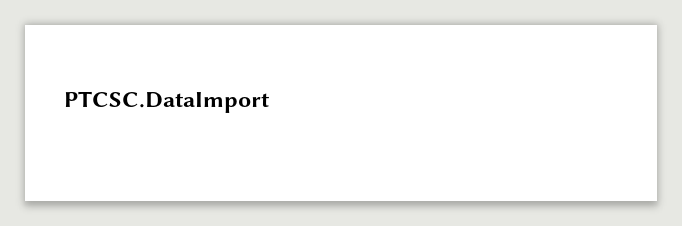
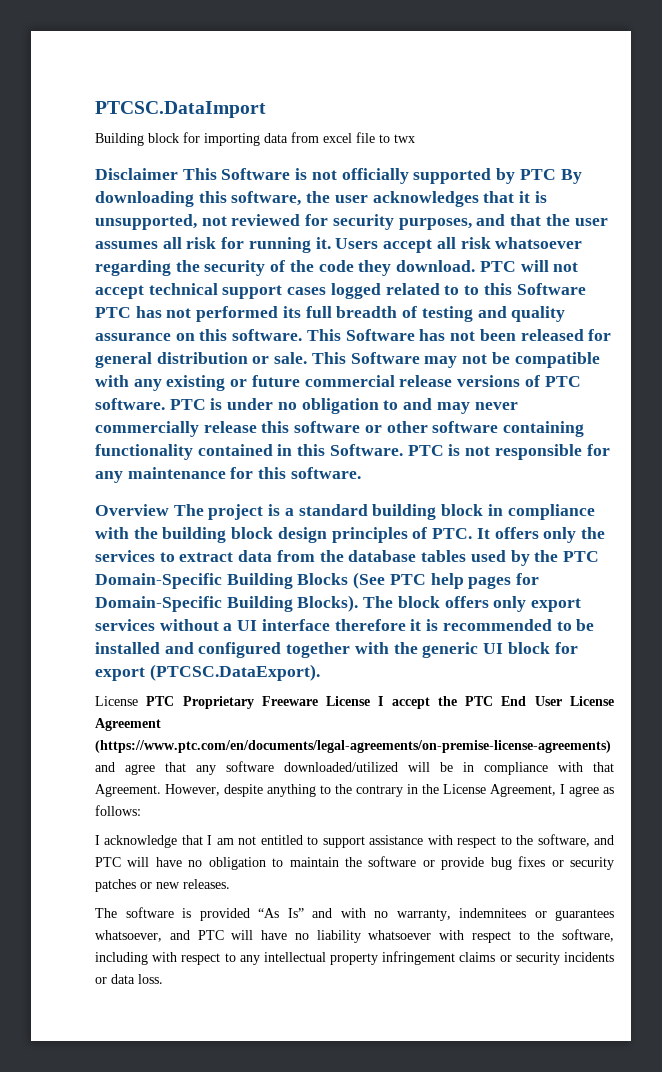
+ Building block for importing data from excel file to twx
+ Disclaimer This Software is not officially supported by PTC By downloading this software, the user acknowledges that it is unsupported, not reviewed for security purposes, and that the user assumes all risk for running it. Users accept all risk whatsoever regarding the security of the code they download. PTC will not accept technical support cases logged related to to this Software PTC has not performed its full breadth of testing and quality assurance on this software. This Software has not been released for general distribution or sale. This Software may not be compatible with any existing or future commercial release versions of PTC software. PTC is under no obligation to and may never commercially release this software or other software containing functionality contained in this Software. PTC is not responsible for any maintenance for this software.
+ Overview The project is a standard building block in compliance with the building block design principles of PTC. It offers only the services to extract data from the database tables used by the PTC Domain-Specific Building Blocks (See PTC help pages for Domain-Specific Building Blocks). The block offers only export services without a UI interface therefore it is recommended to be installed and configured together with the generic UI block for export (PTCSC.DataExport).
+ License PTC Proprietary Freeware License I accept the PTC End User License Agreement (https://www.ptc.com/en/documents/legal-agreements/on-premise-license-agreements) and agree that any software downloaded/utilized will be in compliance with that Agreement. However, despite anything to the contrary in the License Agreement, I agree as follows:
+ I acknowledge that I am not entitled to support assistance with respect to the software, and PTC will have no obligation to maintain the software or provide bug fixes or security patches or new releases.
+ The software is provided “As Is” and with no warranty, indemnitees or guarantees whatsoever, and PTC will have no liability whatsoever with respect to the software, including with respect to any intellectual property infringement claims or security incidents or data loss.

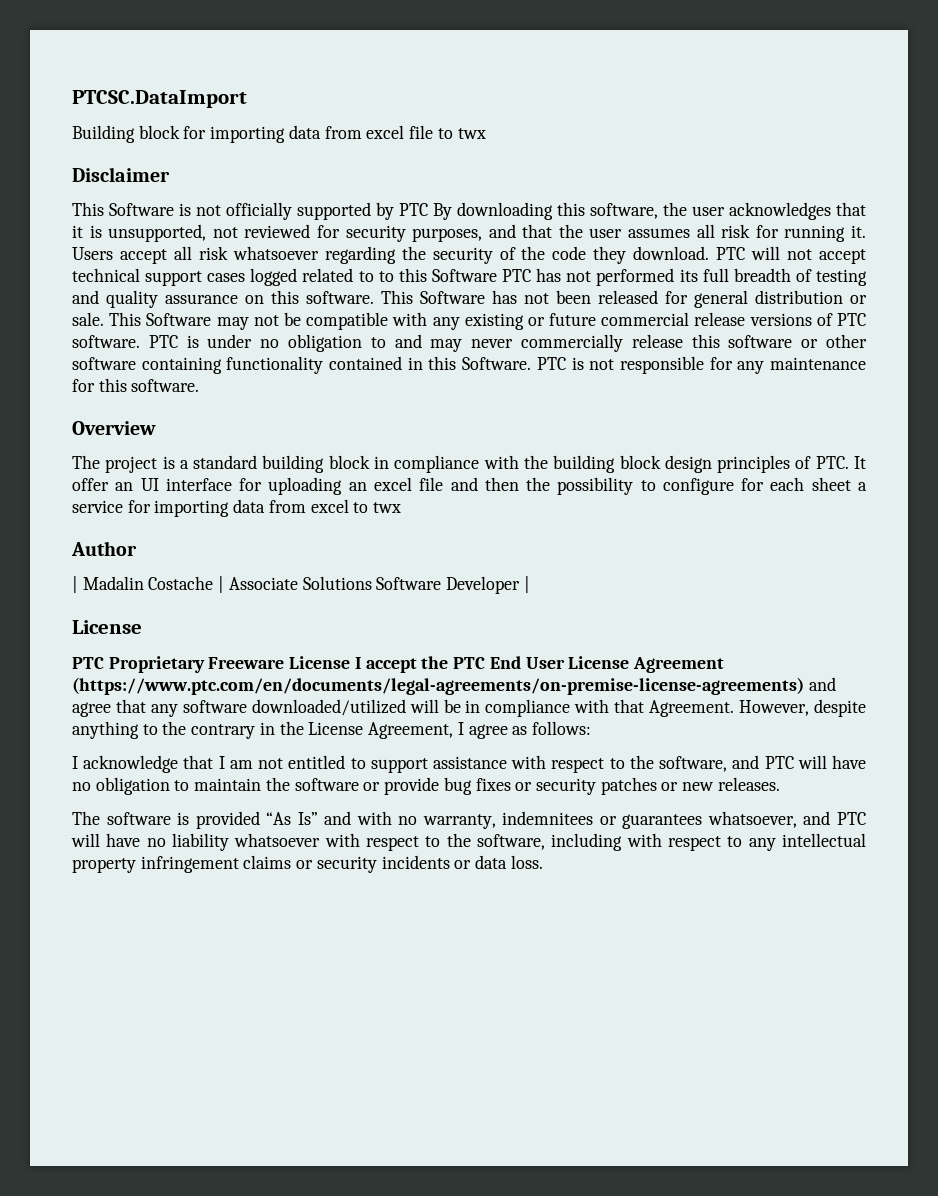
- Disclaimer This Software is not officially supported by PTC By downloading this software, the user acknowledges that it is unsupported, not reviewed for security purposes, and that the user assumes all risk for running it.
+ Disclaimer
+ This Software is not officially supported by PTC By downloading this software, the user acknowledges that it is unsupported, not reviewed for security purposes, and that the user assumes all risk for running it.
- Overview The project is a standard building block in compliance with the building block design principles of PTC. It offers only the services to extract data from the database tables used by the PTC Domain-Specific Building Blocks (See PTC help pages for Domain-Specific Building Blocks). The block offers only export services without a UI interface therefore it is recommended to be installed and configured together with the generic UI block for export (PTCSC.DataExport).
- License PTC Proprietary Freeware License I accept the PTC End User License Agreement (https://www.ptc.com/en/documents/legal-agreements/on-premise-license-agreements) and agree that any software downloaded/utilized will be in compliance with that Agreement.
+ Overview
+ The project is a standard building block in compliance with the building block design principles of PTC. It offer an UI interface for uploading an excel file and then the possibility to configure for each sheet a service for importing data from excel to twx
+ Author
+ | Madalin Costache | Associate Solutions Software Developer |
+ License
+ PTC Proprietary Freeware License I accept the PTC End User License Agreement (https://www.ptc.com/en/documents/legal-agreements/on-premise-license-agreements) and agree that any software downloaded/utilized will be in compliance with that Agreement.

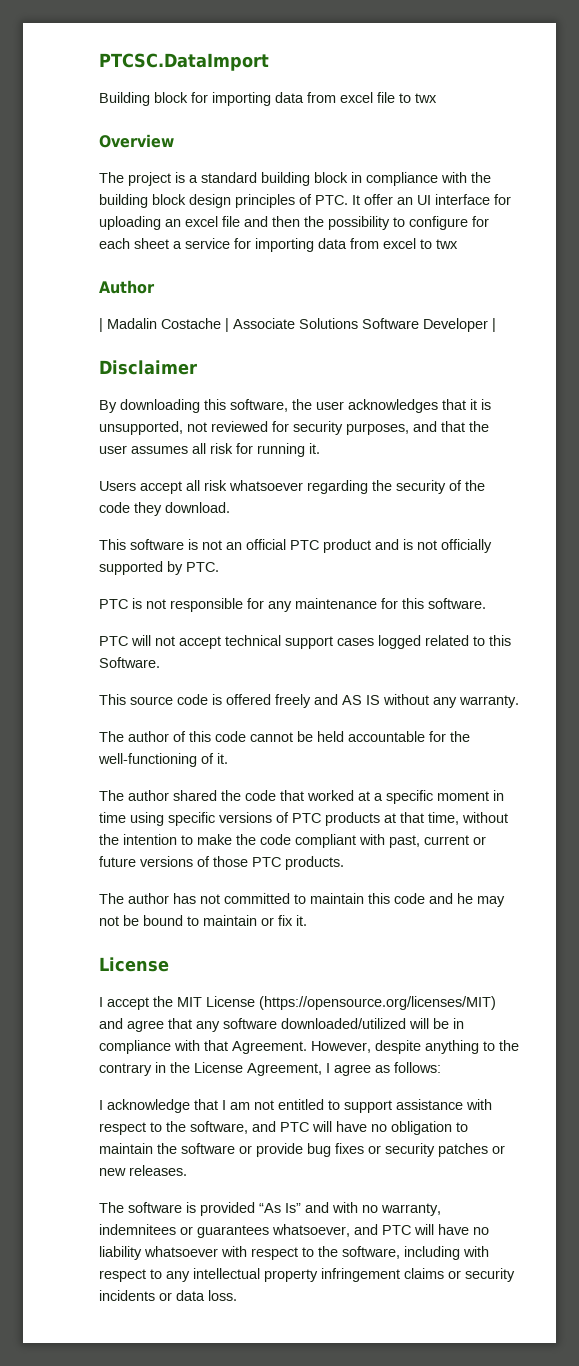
- Disclaimer
- This Software is not officially supported by PTC By downloading this software, the user acknowledges that it is unsupported, not reviewed for security purposes, and that the user assumes all risk for running it. Users accept all risk whatsoever regarding the security of the code they download. PTC will not accept technical support cases logged related to to this Software PTC has not performed its full breadth of testing and quality assurance on this software. This Software has not been released for general distribution or sale. This Software may not be compatible with any existing or future commercial release versions of PTC software. PTC is under no obligation to and may never commercially release this software or other software containing functionality contained in this Software. PTC is not responsible for any maintenance for this software.
  | Madalin Costache | Associate Solutions Software Developer |
+ Disclaimer
+ By downloading this software, the user acknowledges that it is unsupported, not reviewed for security purposes, and that the user assumes all risk for running it.
+ Users accept all risk whatsoever regarding the security of the code they download.
+ This software is not an official PTC product and is not officially supported by PTC.
+ PTC is not responsible for any maintenance for this software.
+ PTC will not accept technical support cases logged related to this Software.
+ This source code is offered freely and AS IS without any warranty.
+ The author of this code cannot be held accountable for the well-functioning of it.
+ The author shared the code that worked at a specific moment in time using specific versions of PTC products at that time, without the intention to make the code compliant with past, current or future versions of those PTC products.
+ The author has not committed to maintain this code and he may not be bound to maintain or fix it.
  License
- PTC Proprietary Freeware License I accept the PTC End User License Agreement (https://www.ptc.com/en/documents/legal-agreements/on-premise-license-agreements) and agree that any software downloaded/utilized will be in compliance with that Agreement.
+ I accept the MIT License (https://opensource.org/licenses/MIT) and agree that any software downloaded/utilized will be in compliance with that Agreement.

